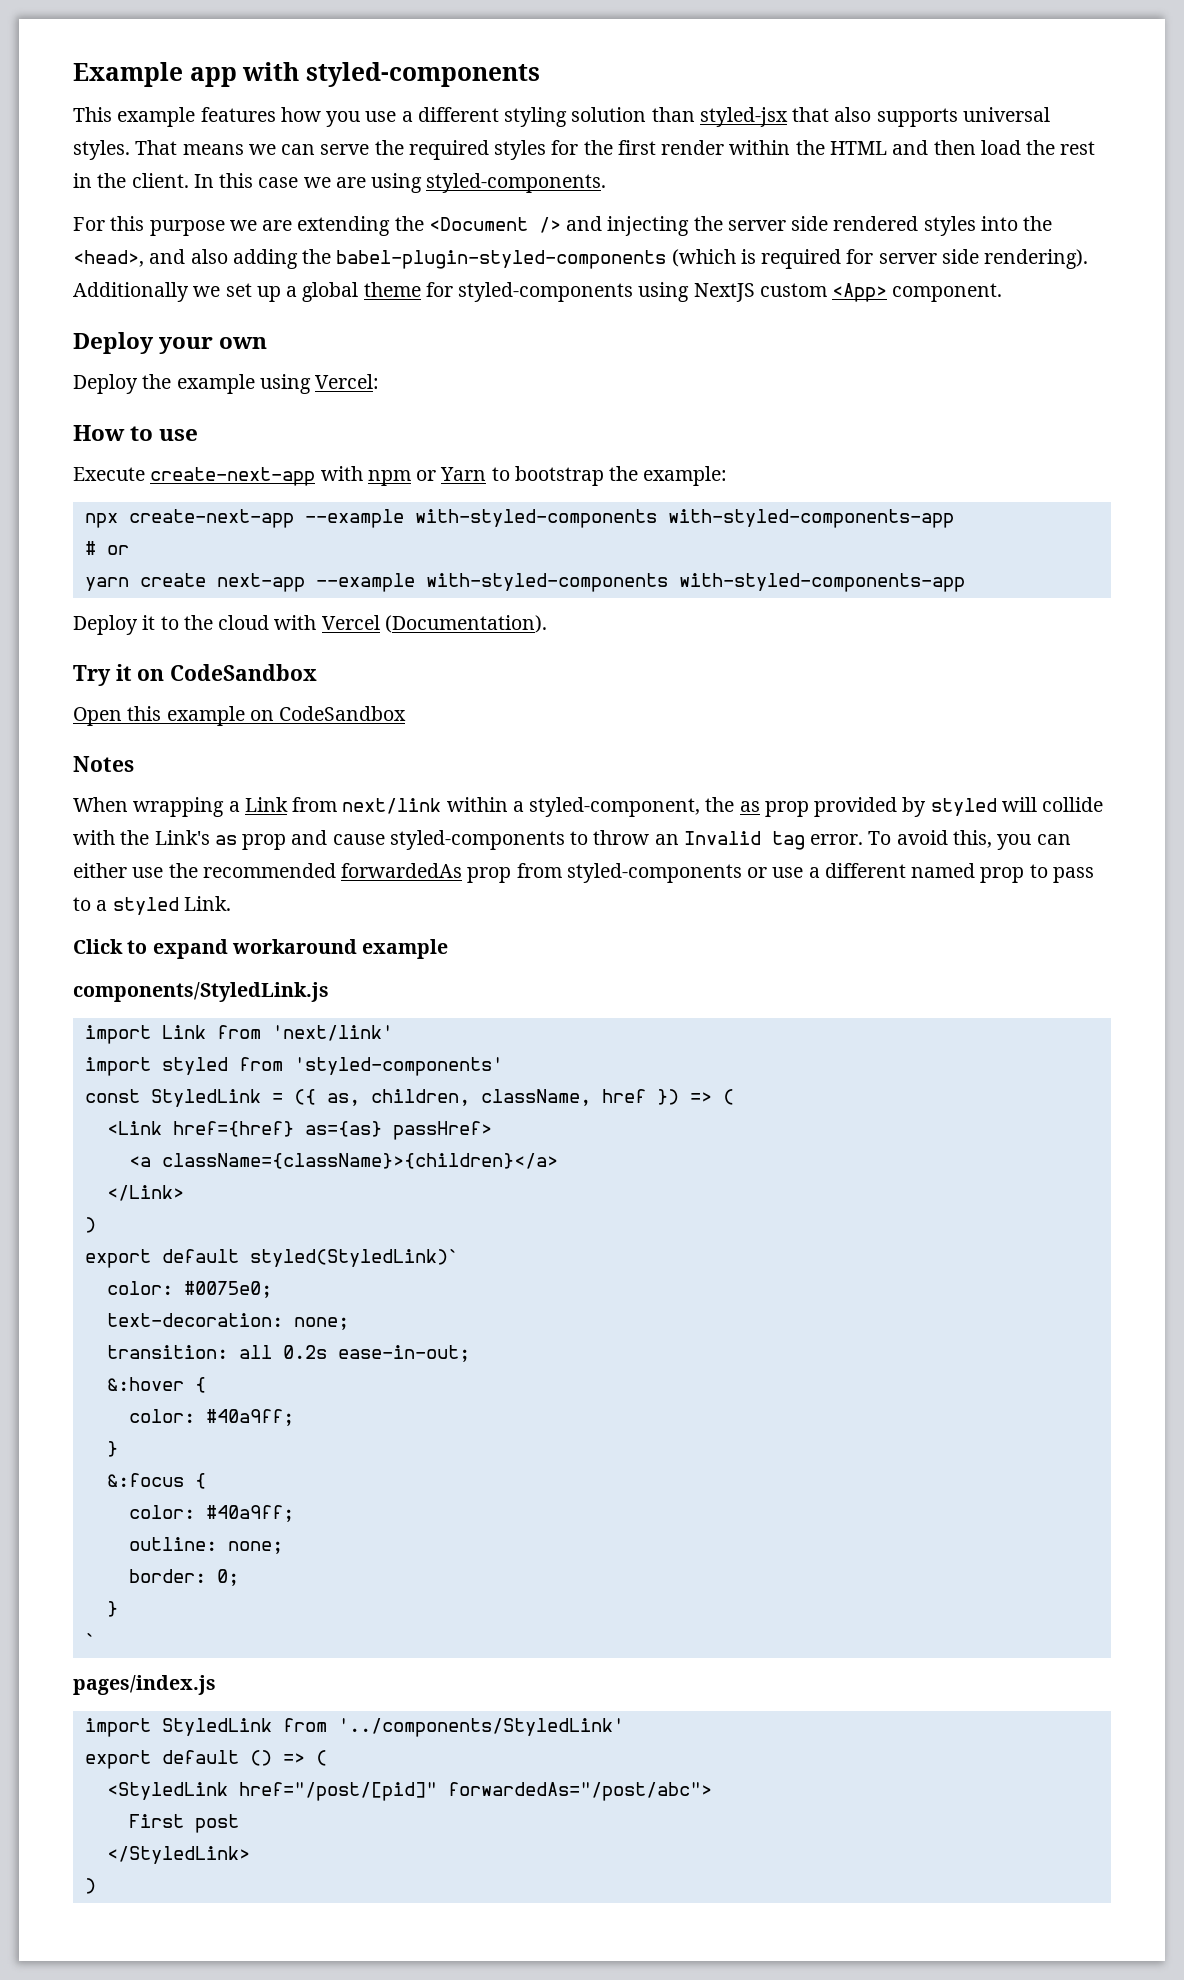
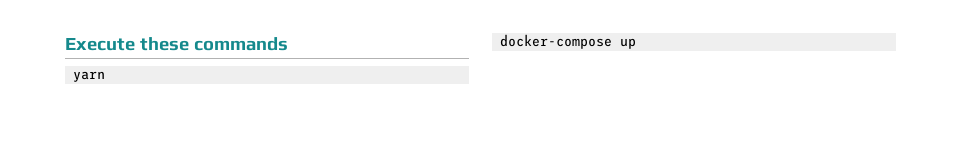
- Example app with styled-components
- This example features how you use a different styling solution than styled-jsx that also supports universal styles. That means we can serve the required styles for the first render within the HTML and then load the rest in the client. In this case we are using styled-components.
- For this purpose we are extending the <Document /> and injecting the server side rendered styles into the <head>, and also adding the babel-plugin-styled-components (which is required for server side rendering). Additionally we set up a global theme for styled-components using NextJS custom <App> component.
- Deploy your own
- Deploy the example using Vercel:
- How to use
- Execute create-next-app with npm or Yarn to bootstrap the example:
- npx create-next-app --example with-styled-components with-styled-components-app
- # or
- yarn create next-app --example with-styled-components with-styled-components-app
- Deploy it to the cloud with Vercel (Documentation).
- Try it on CodeSandbox
- Open this example on CodeSandbox
- Notes
- When wrapping a Link from next/link within a styled-component, the as prop provided by styled will collide with the Link's as prop and cause styled-components to throw an Invalid tag error. To avoid this, you can either use the recommended forwardedAs prop from styled-components or use a different named prop to pass to a styled Link.
- Click to expand workaround example
- components/StyledLink.js
- import Link from 'next/link'
- import styled from 'styled-components'
- const StyledLink = ({ as, children, className, href }) => (
- <Link href={href} as={as} passHref>
- <a className={className}>{children}</a>
- </Link>
- )
- export default styled(StyledLink)`
- color: #0075e0;
- text-decoration: none;
- transition: all 0.2s ease-in-out;
- &:hover {
- color: #40a9ff;
- }
- &:focus {
- color: #40a9ff;
- outline: none;
- border: 0;
- }
- `
- pages/index.js
- import StyledLink from '../components/StyledLink'
- export default () => (
- <StyledLink href="/post/[pid]" forwardedAs="/post/abc">
- First post
- </StyledLink>
- )
+ Execute these commands
+ yarn
+ docker-compose up

